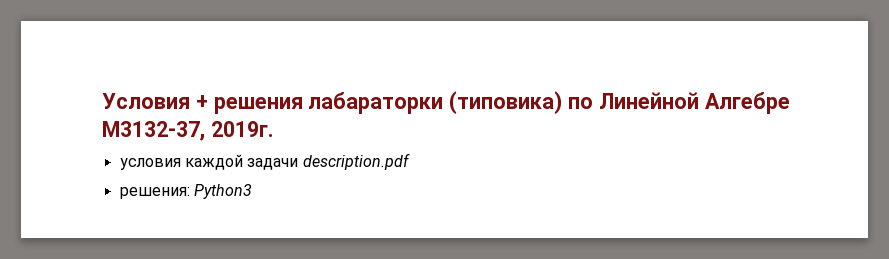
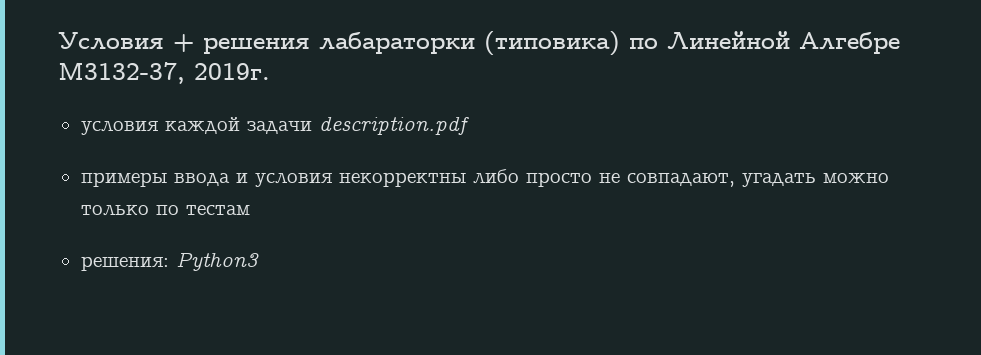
+ примеры ввода и условия некорректны либо просто не совпадают, угадать можно только по тестам

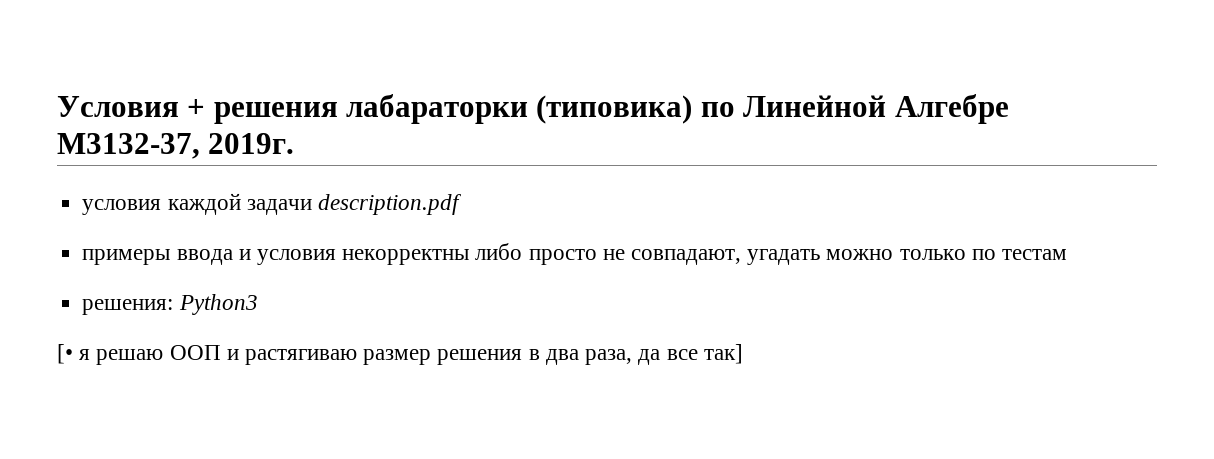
+ [• я решаю ООП и растягиваю размер решения в два раза, да все так]

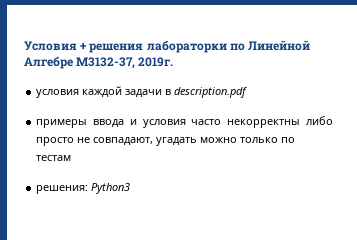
- Условия + решения лабараторки (типовика) по Линейной Алгебре M3132-37, 2019г.
+ Условия + решения лабораторки по Линейной Алгебре M3132-37, 2019г.
- условия каждой задачи description.pdf
+ условия каждой задачи в description.pdf
- примеры ввода и условия некорректны либо просто не совпадают, угадать можно только по тестам
+ примеры ввода и условия часто некорректны либо просто не совпадают, угадать можно только по тестам
- [• я решаю ООП и растягиваю размер решения в два раза, да все так]

